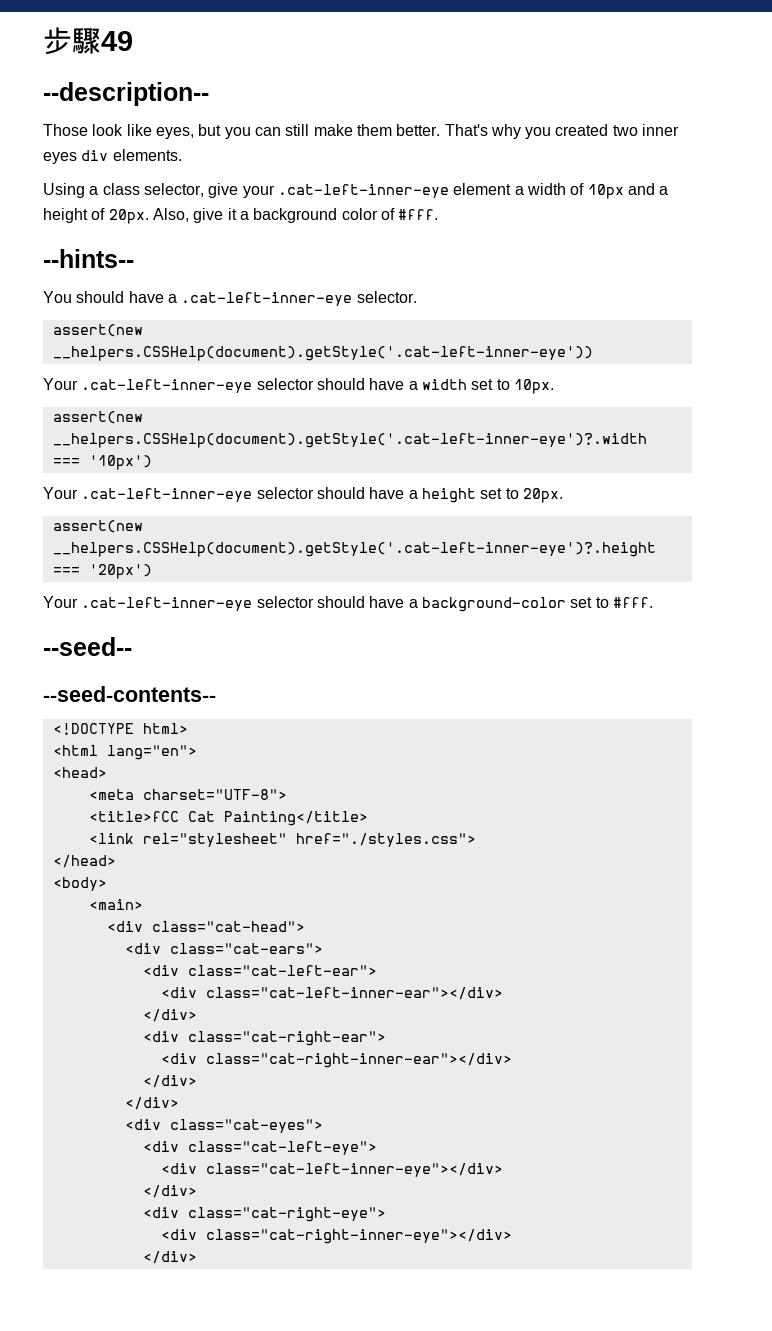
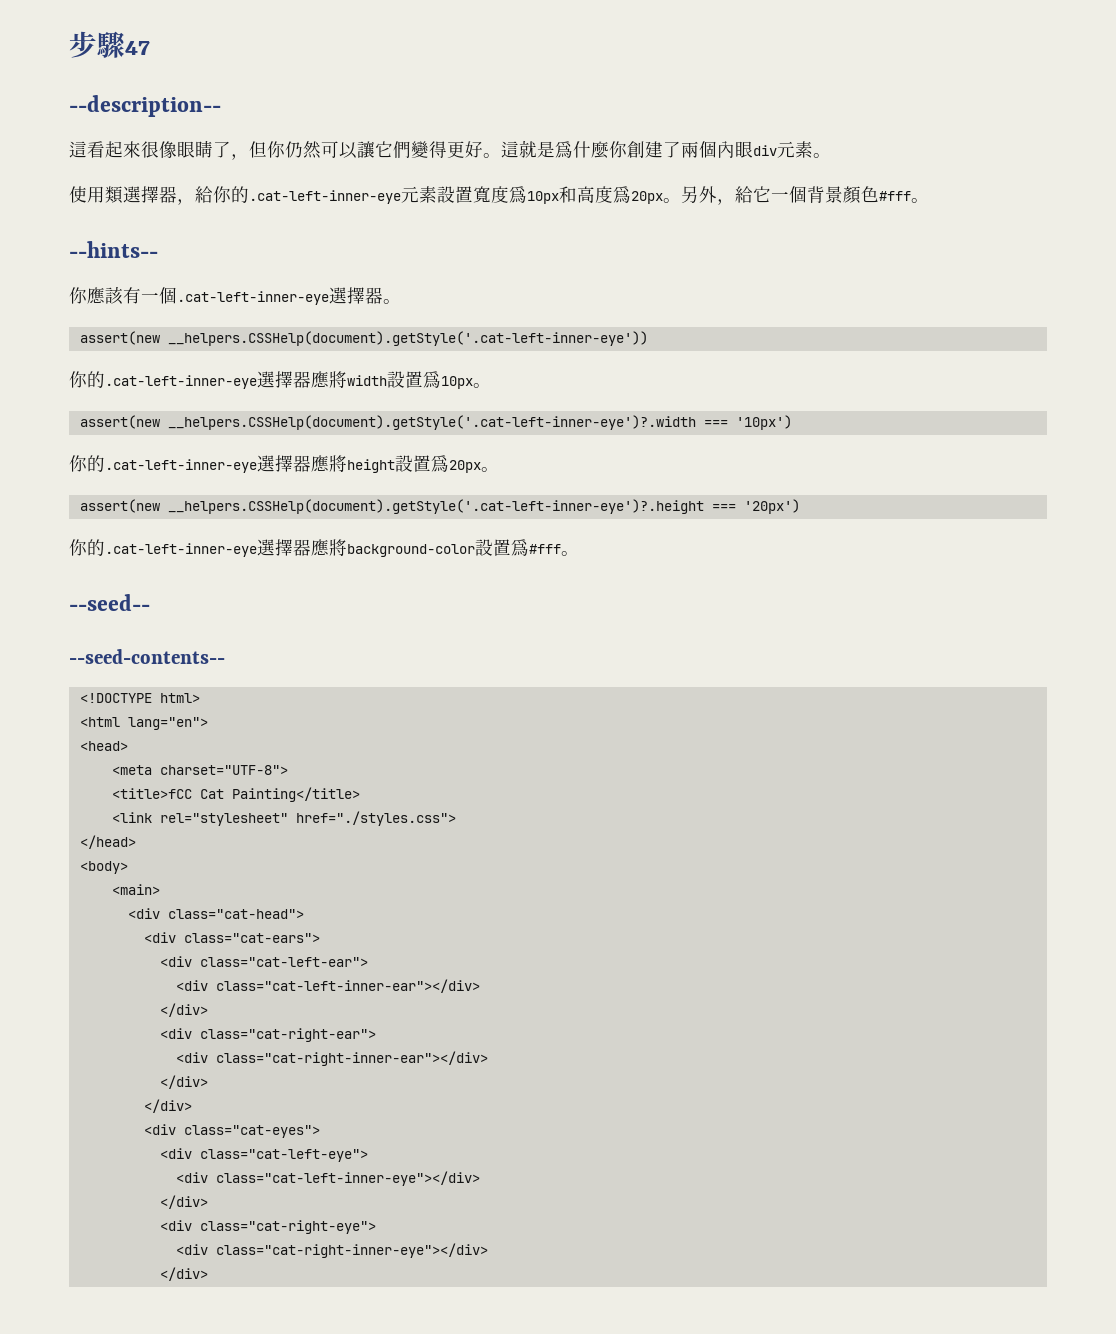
- 步驟49
+ 步驟47
- Those look like eyes, but you can still make them better. That's why you created two inner eyes div elements.
- Using a class selector, give your .cat-left-inner-eye element a width of 10px and a height of 20px. Also, give it a background color of #fff.
+ 這看起來很像眼睛了，但你仍然可以讓它們變得更好。這就是爲什麼你創建了兩個內眼div元素。
+ 使用類選擇器，給你的.cat-left-inner-eye元素設置寬度爲10px和高度爲20px。另外，給它一個背景顏色#fff。
  --hints--
- You should have a .cat-left-inner-eye selector.
+ 你應該有一個.cat-left-inner-eye選擇器。
  assert(new __helpers.CSSHelp(document).getStyle('.cat-left-inner-eye'))
- Your .cat-left-inner-eye selector should have a width set to 10px.
+ 你的.cat-left-inner-eye選擇器應將width設置爲10px。
  assert(new __helpers.CSSHelp(document).getStyle('.cat-left-inner-eye')?.width === '10px')
- Your .cat-left-inner-eye selector should have a height set to 20px.
+ 你的.cat-left-inner-eye選擇器應將height設置爲20px。
  assert(new __helpers.CSSHelp(document).getStyle('.cat-left-inner-eye')?.height === '20px')
- Your .cat-left-inner-eye selector should have a background-color set to #fff.
+ 你的.cat-left-inner-eye選擇器應將background-color設置爲#fff。

